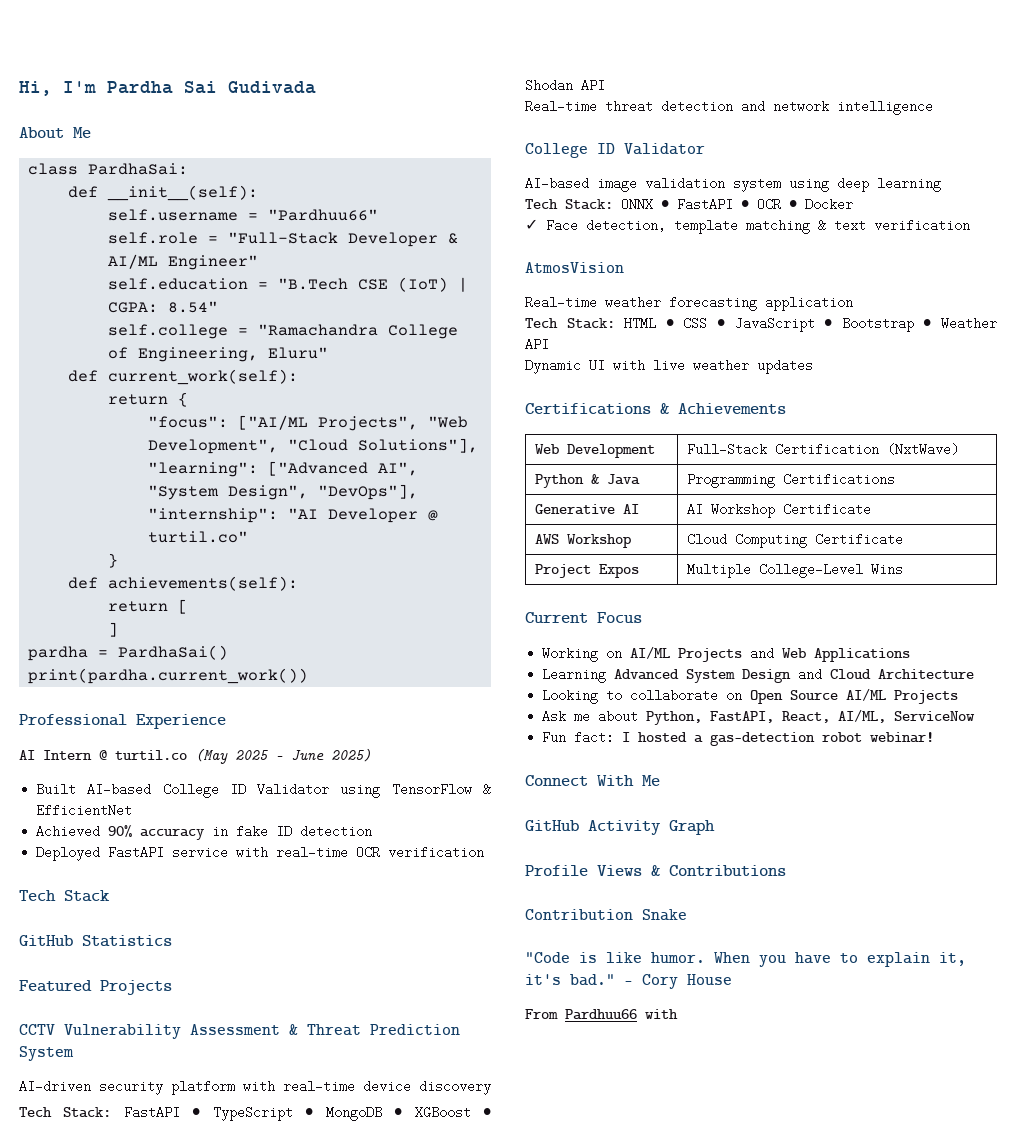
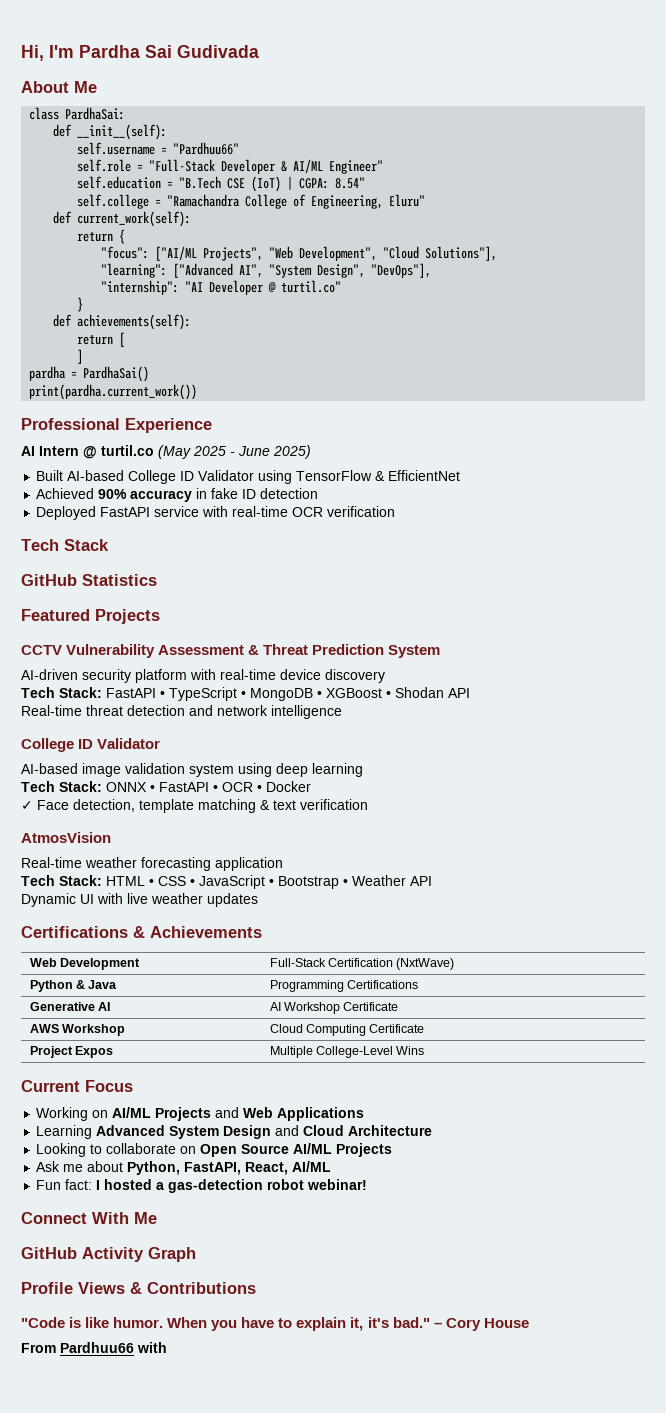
- Ask me about Python, FastAPI, React, AI/ML, ServiceNow
+ Ask me about Python, FastAPI, React, AI/ML
- Contribution Snake

